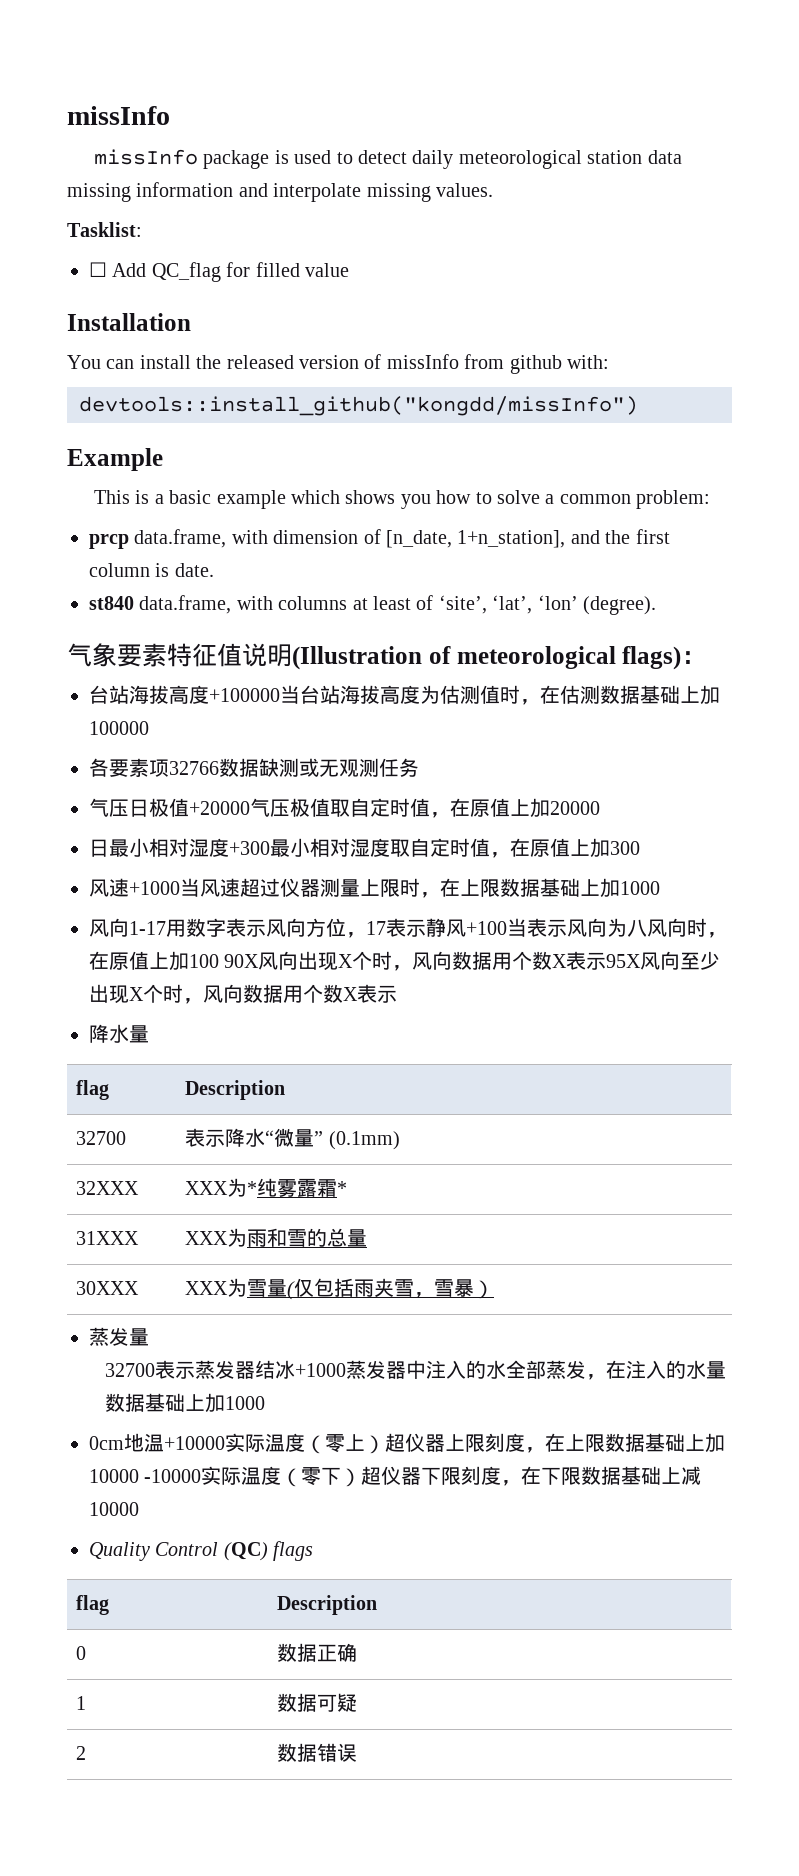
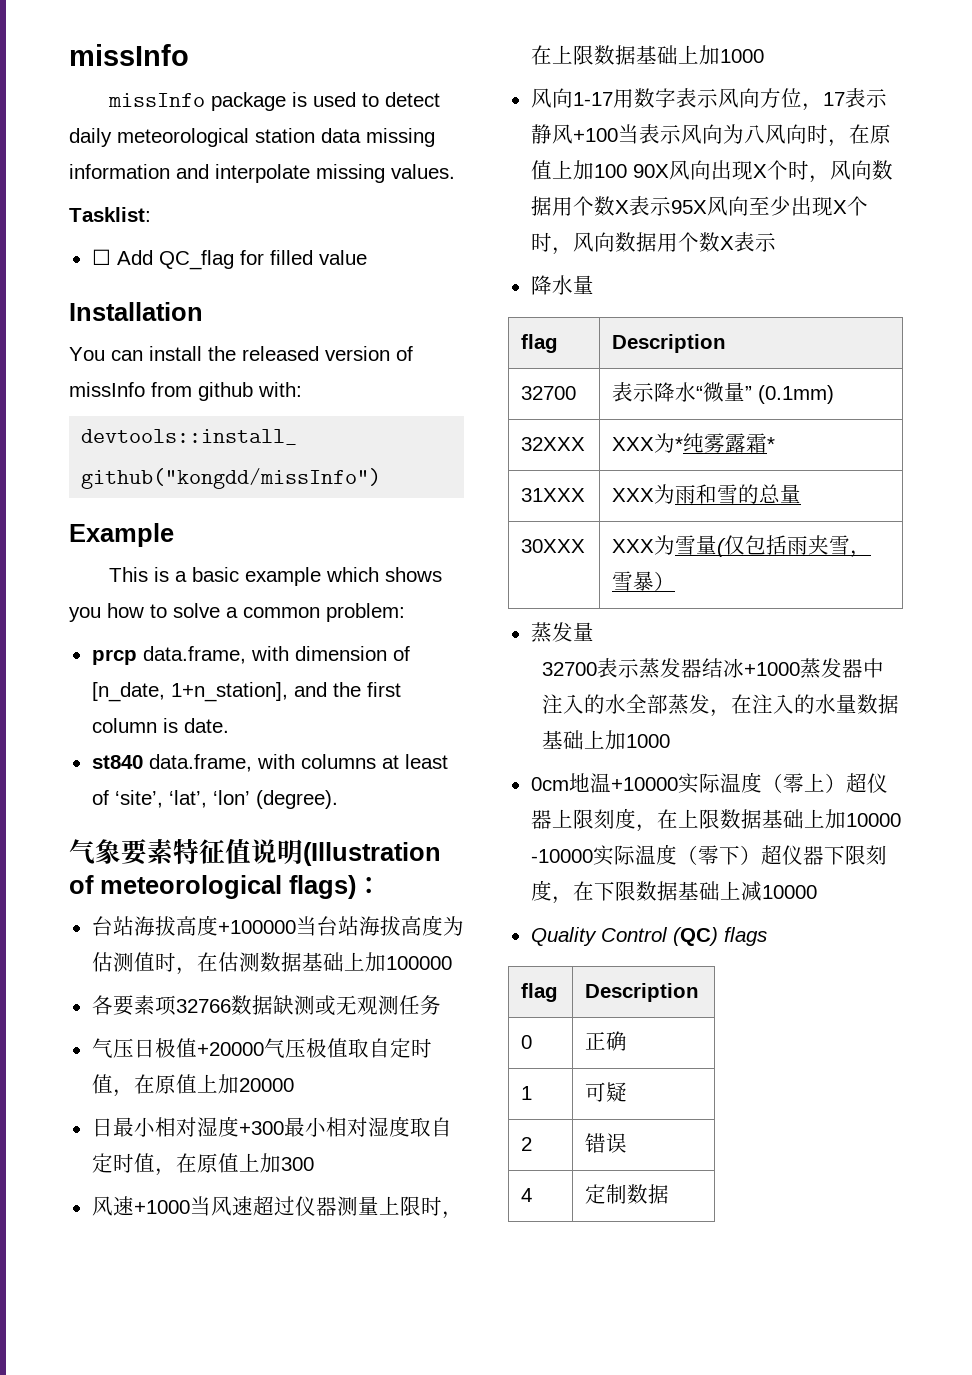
- 0 | 数据正确
+ 0 | 正确
- 1 | 数据可疑
+ 1 | 可疑
- 2 | 数据错误
+ 2 | 错误
+ 4 | 定制数据

